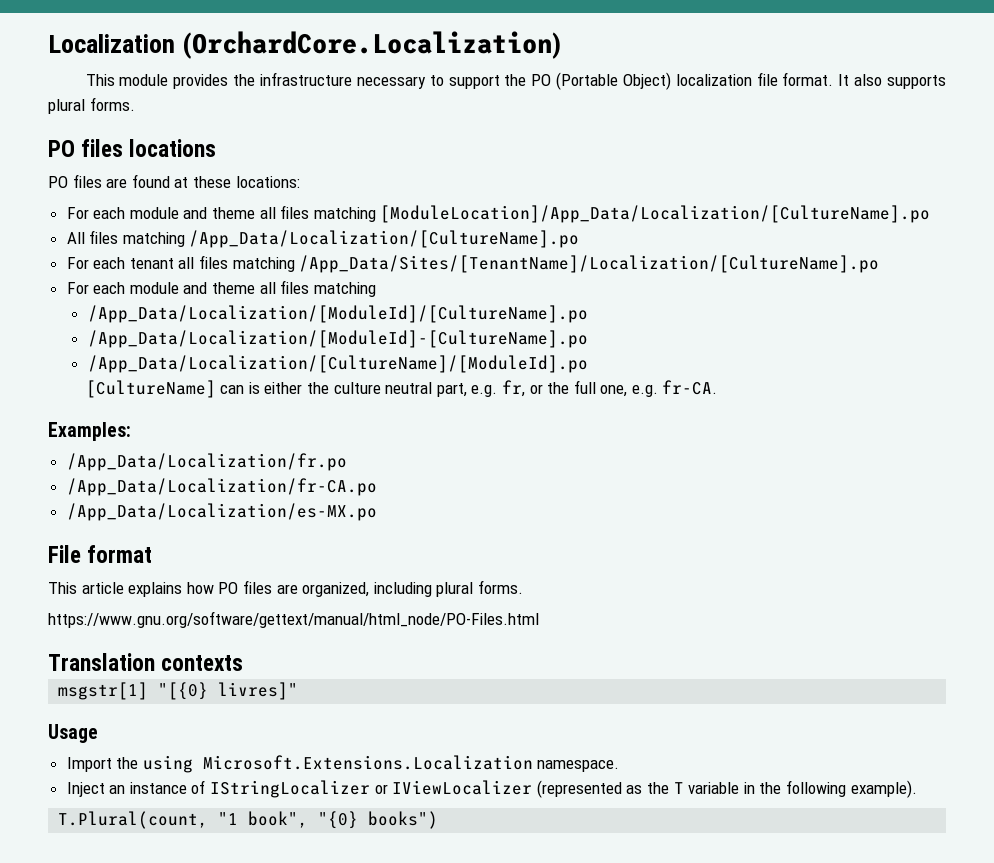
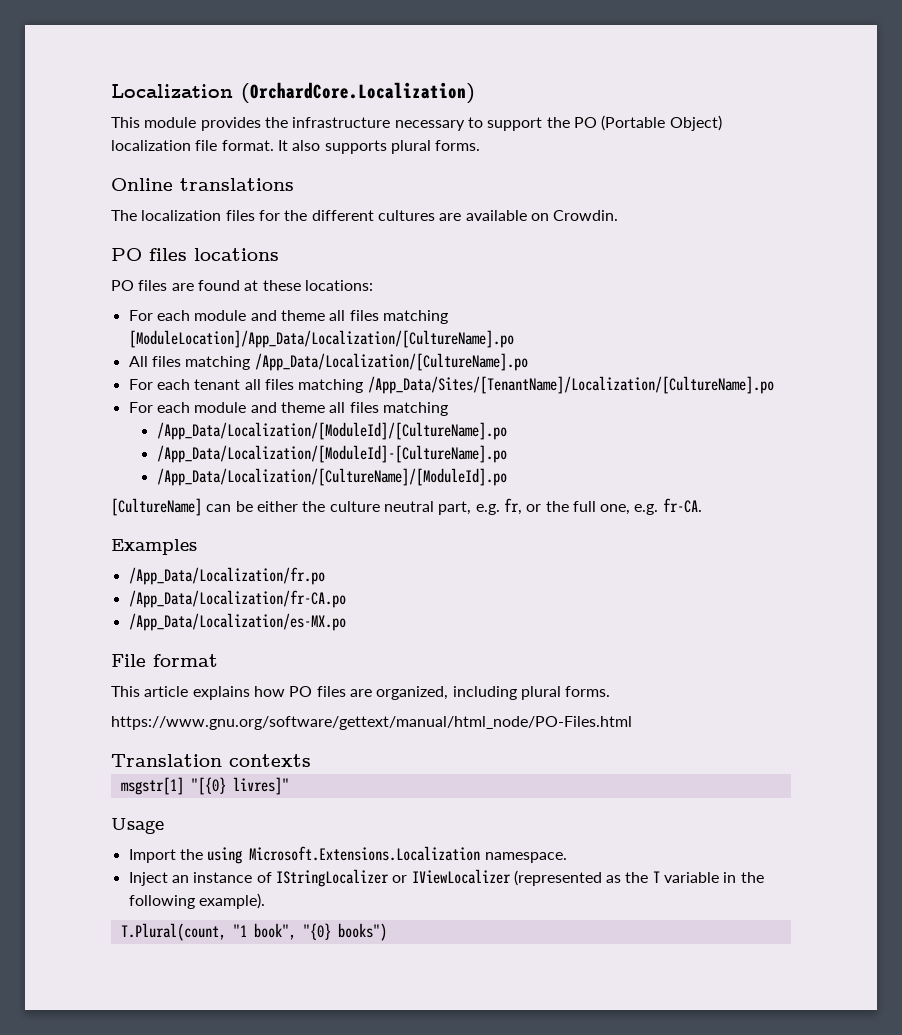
+ Online translations
+ The localization files for the different cultures are available on Crowdin.
- [CultureName] can is either the culture neutral part, e.g. fr, or the full one, e.g. fr-CA.
+ [CultureName] can be either the culture neutral part, e.g. fr, or the full one, e.g. fr-CA.
- Examples:
+ Examples

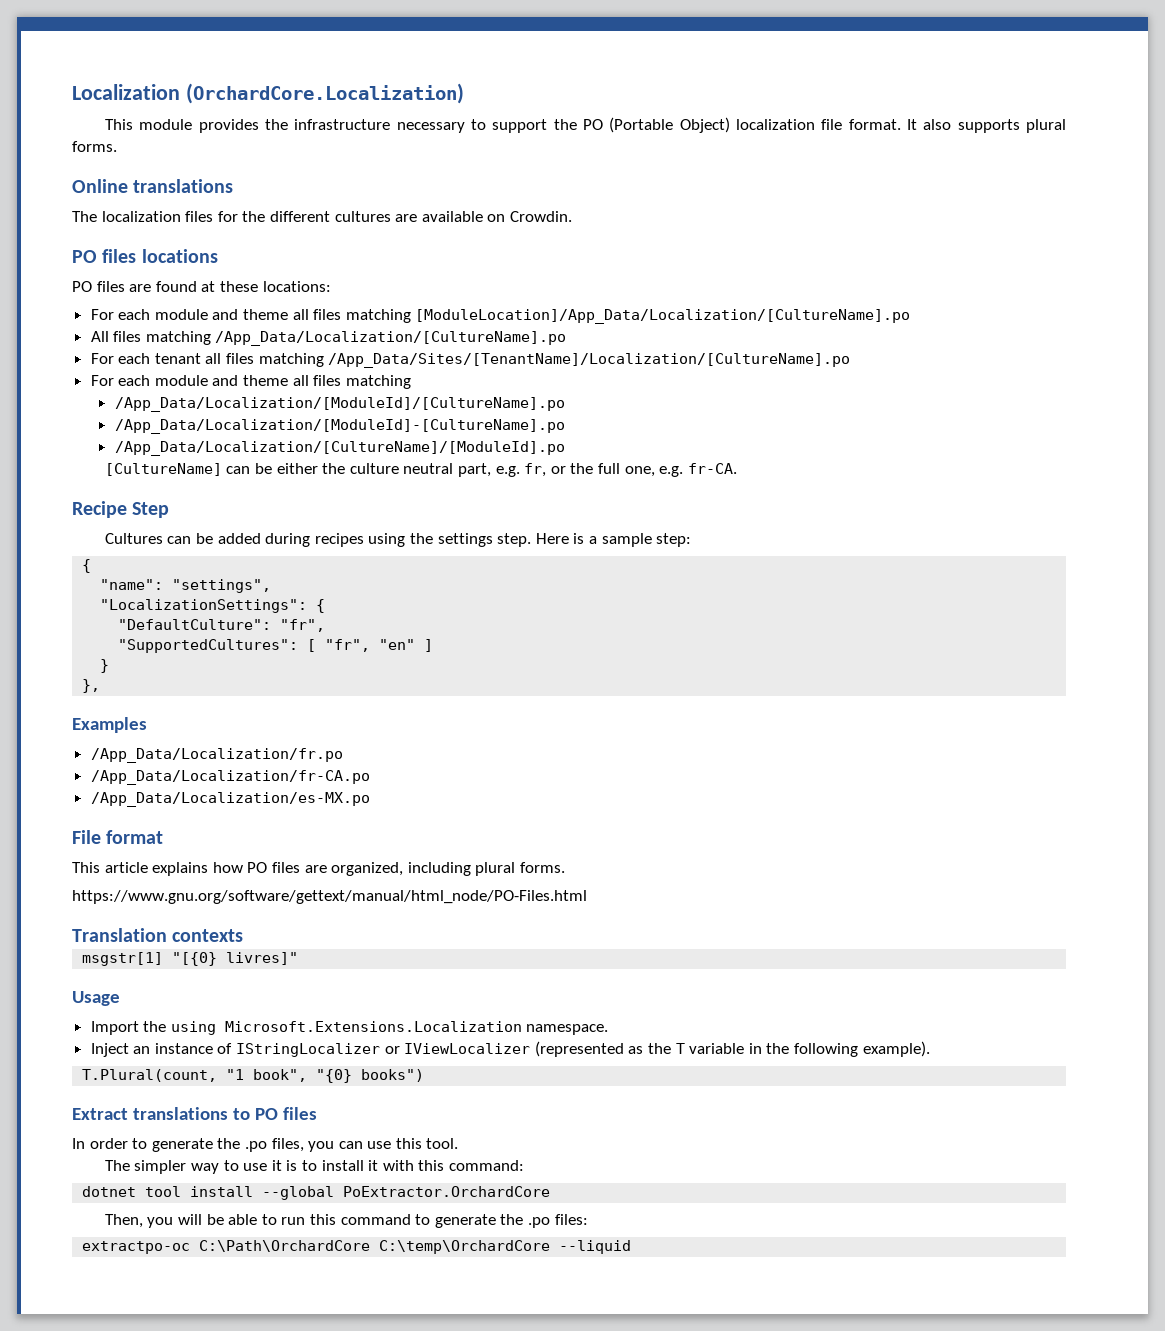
+ Recipe Step
+ Cultures can be added during recipes using the settings step. Here is a sample step:
+ {
+ "name": "settings",
+ "LocalizationSettings": {
+ "DefaultCulture": "fr",
+ "SupportedCultures": [ "fr", "en" ]
+ }
+ },
+ Extract translations to PO files
+ In order to generate the .po files, you can use this tool.
+ The simpler way to use it is to install it with this command:
+ dotnet tool install --global PoExtractor.OrchardCore
+ Then, you will be able to run this command to generate the .po files:
+ extractpo-oc C:\Path\OrchardCore C:\temp\OrchardCore --liquid

